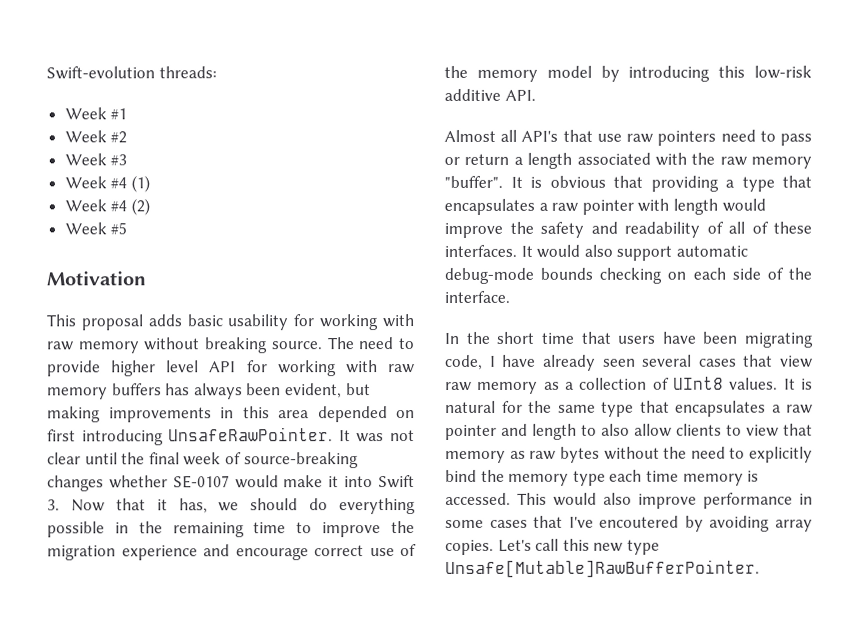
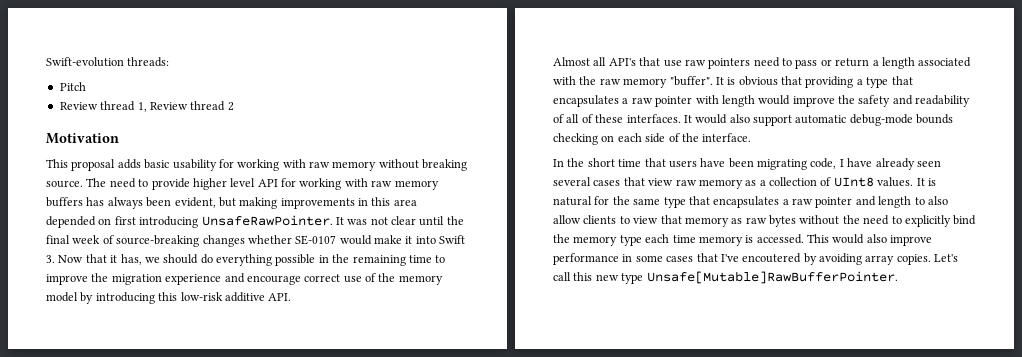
- Week #1
- Week #2
- Week #3
- Week #4 (1)
- Week #4 (2)
- Week #5
+ Pitch
+ Review thread 1, Review thread 2

